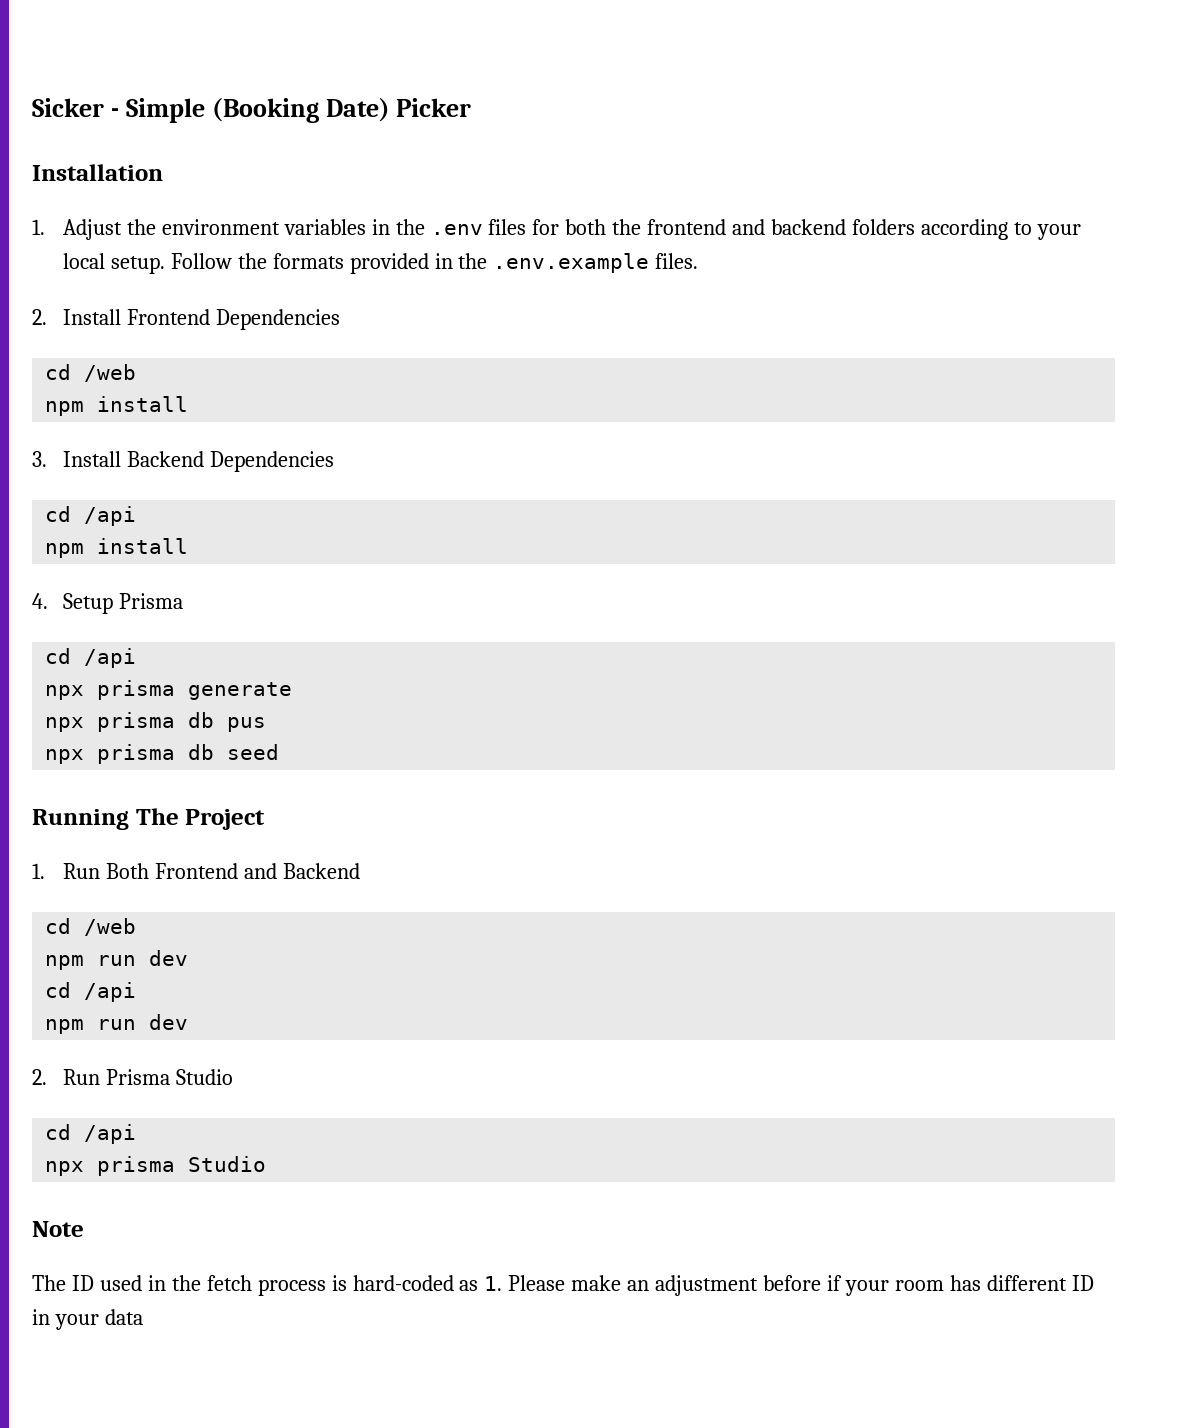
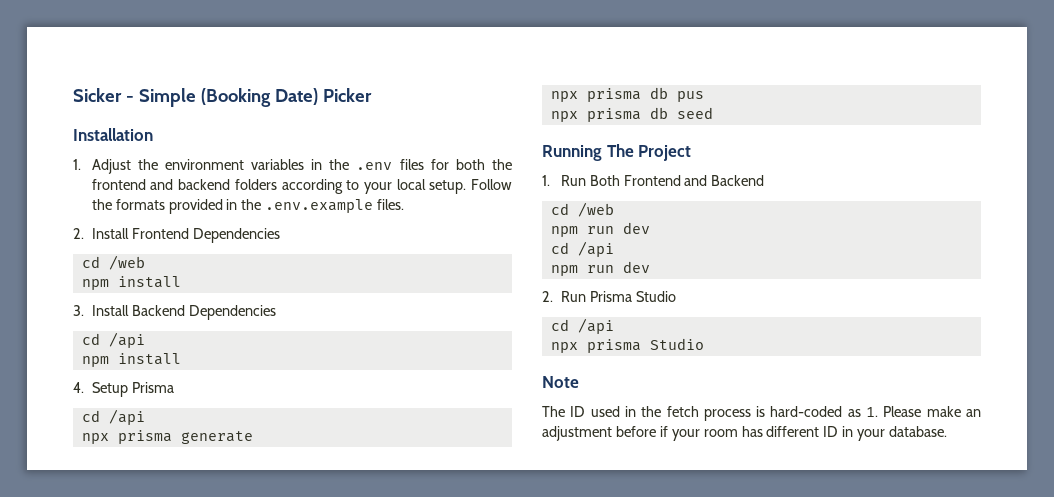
- The ID used in the fetch process is hard-coded as 1. Please make an adjustment before if your room has different ID in your data
+ The ID used in the fetch process is hard-coded as 1. Please make an adjustment before if your room has different ID in your database.

